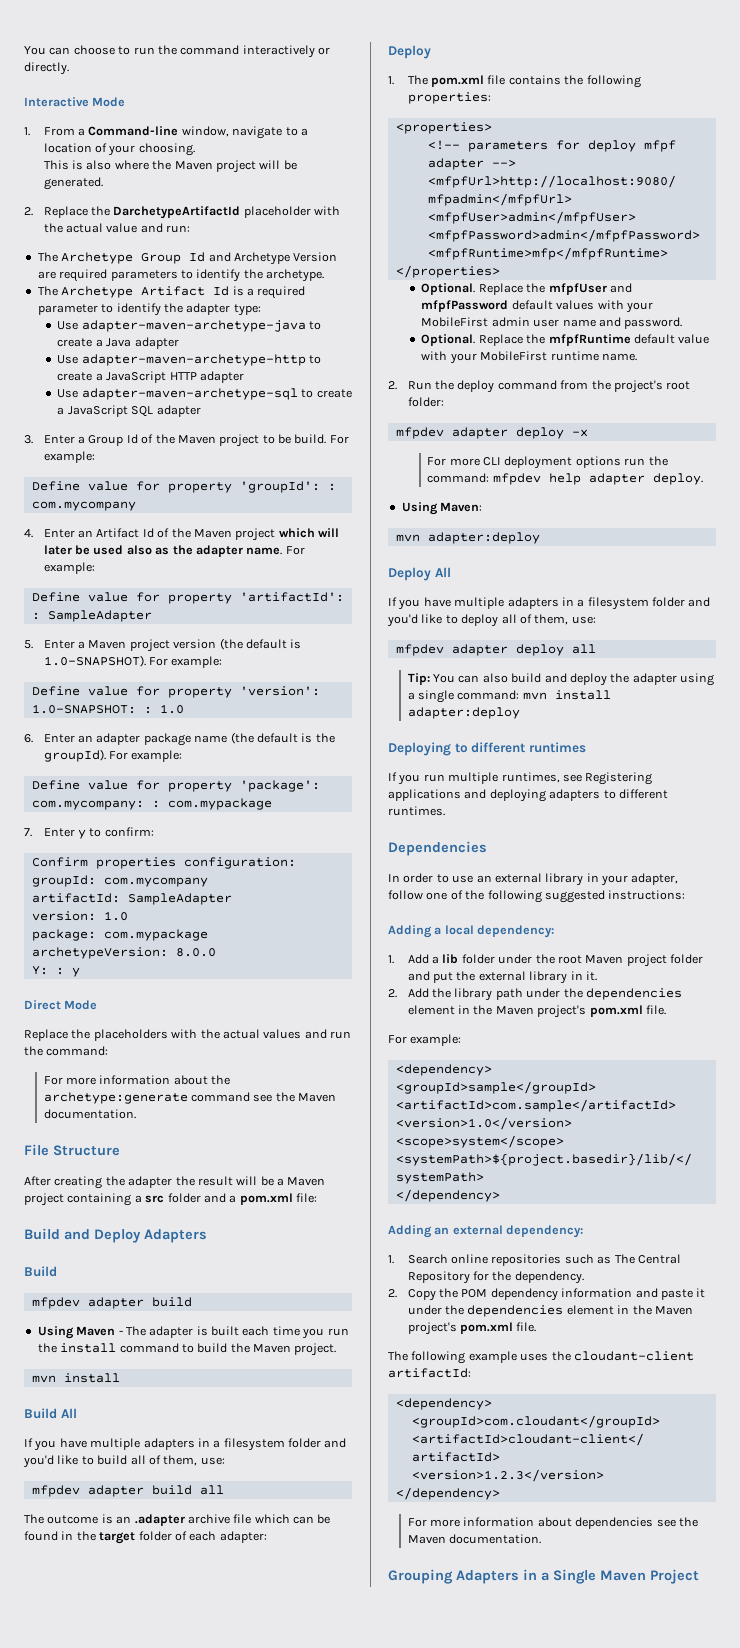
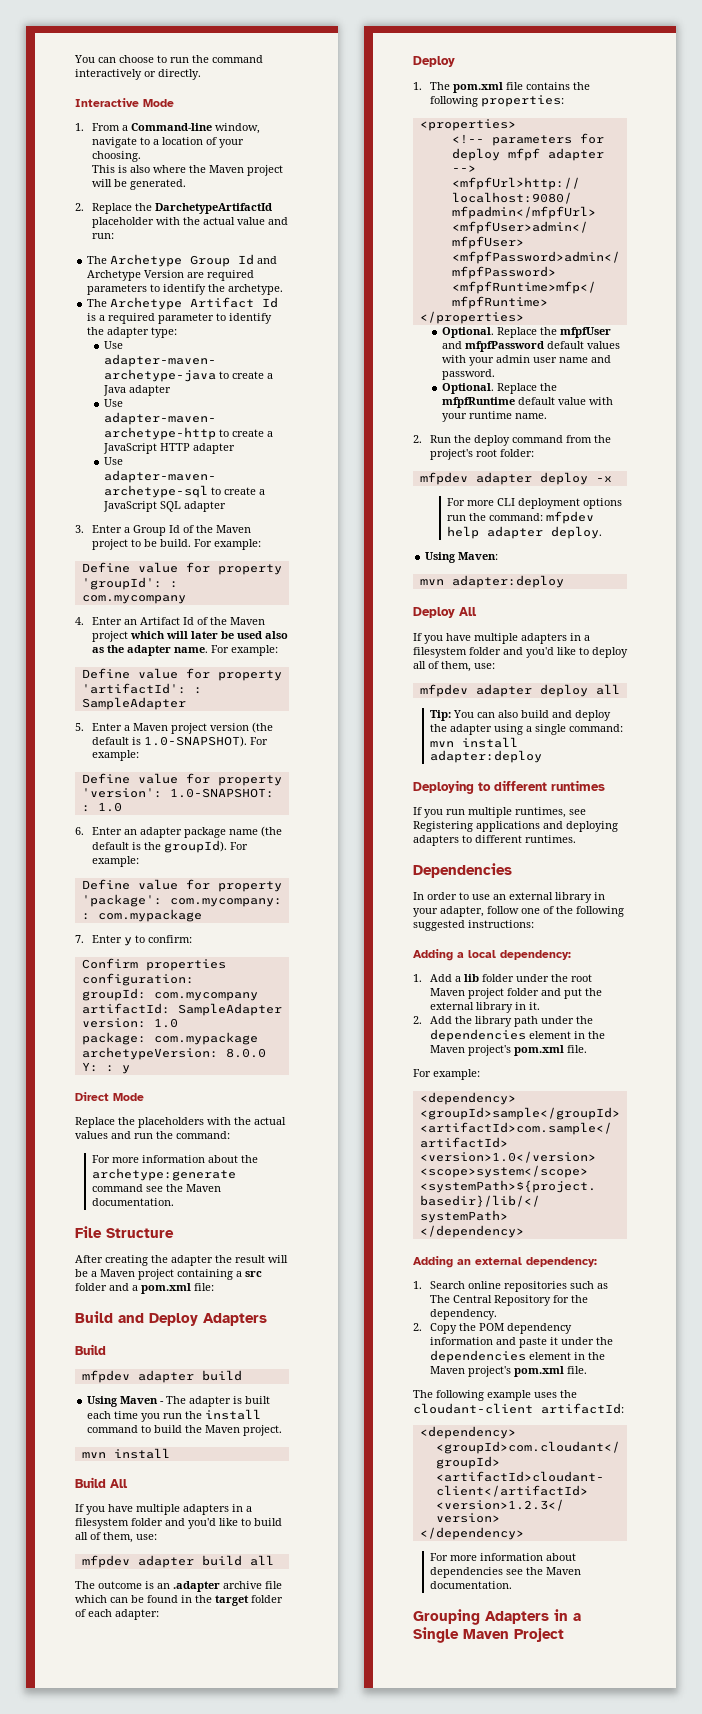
- Replace the mfpfUser and mfpfPassword default values with your MobileFirst admin user name and password.
+ Replace the mfpfUser and mfpfPassword default values with your admin user name and password.
- Replace the mfpfRuntime default value with your MobileFirst runtime name.
+ Replace the mfpfRuntime default value with your runtime name.

